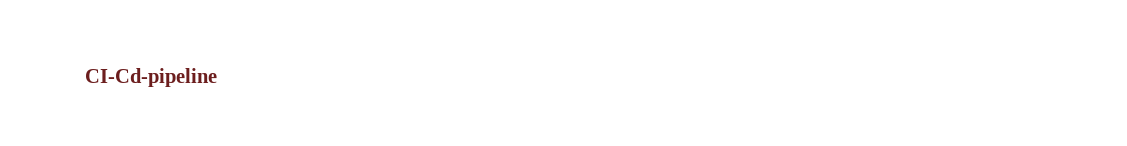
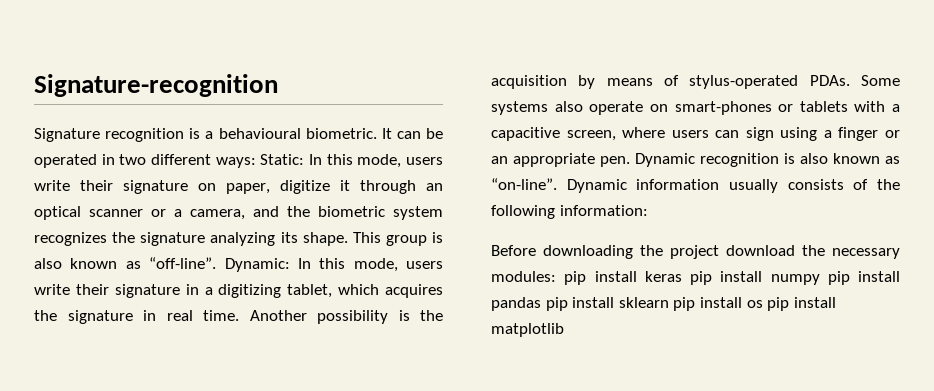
- CI-Cd-pipeline
+ Signature-recognition
+ Signature recognition is a behavioural biometric. It can be operated in two different ways: Static: In this mode, users write their signature on paper, digitize it through an optical scanner or a camera, and the biometric system recognizes the signature analyzing its shape. This group is also known as “off-line”. Dynamic: In this mode, users write their signature in a digitizing tablet, which acquires the signature in real time. Another possibility is the acquisition by means of stylus-operated PDAs. Some systems also operate on smart-phones or tablets with a capacitive screen, where users can sign using a finger or an appropriate pen. Dynamic recognition is also known as “on-line”. Dynamic information usually consists of the following information:
+ Before downloading the project download the necessary modules: pip install keras pip install numpy pip install pandas pip install sklearn pip install os pip install matplotlib

